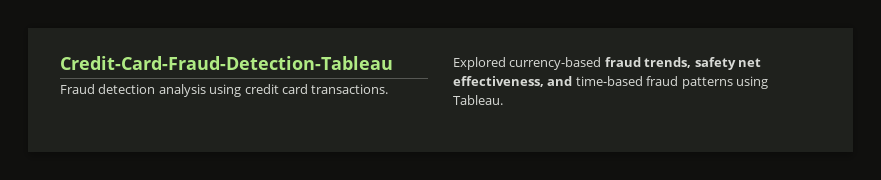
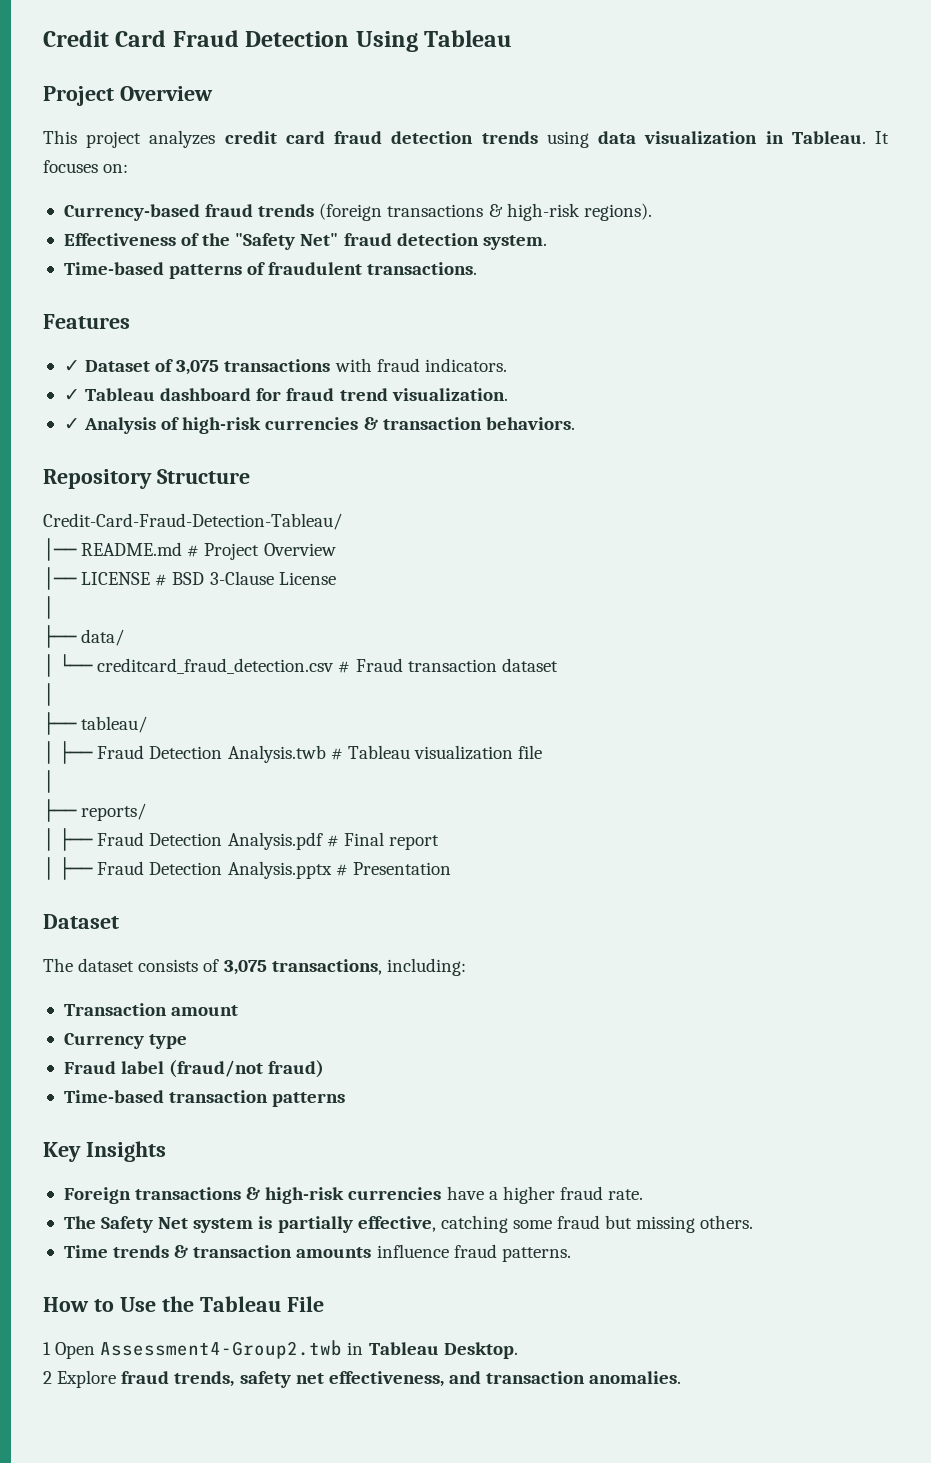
- Credit-Card-Fraud-Detection-Tableau
- Fraud detection analysis using credit card transactions. Explored currency-based fraud trends, safety net effectiveness, and time-based fraud patterns using Tableau.
+ Credit Card Fraud Detection Using Tableau
+ Project Overview
+ This project analyzes credit card fraud detection trends using data visualization in Tableau. It focuses on:
+ Currency-based fraud trends (foreign transactions & high-risk regions).
+ Effectiveness of the "Safety Net" fraud detection system.
+ Time-based patterns of fraudulent transactions.
+ Features
+ ✓ Dataset of 3,075 transactions with fraud indicators.
+ ✓ Tableau dashboard for fraud trend visualization.
+ ✓ Analysis of high-risk currencies & transaction behaviors.
+ Repository Structure
+ Credit-Card-Fraud-Detection-Tableau/
+ │── README.md # Project Overview
+ │── LICENSE # BSD 3-Clause License
+ │
+ ├── data/
+ │ └── creditcard_fraud_detection.csv # Fraud transaction dataset
+ │
+ ├── tableau/
+ │ ├── Fraud Detection Analysis.twb # Tableau visualization file
+ │
+ ├── reports/
+ │ ├── Fraud Detection Analysis.pdf # Final report
+ │ ├── Fraud Detection Analysis.pptx # Presentation
+ Dataset
+ The dataset consists of 3,075 transactions, including:
+ Transaction amount
+ Currency type
+ Fraud label (fraud/not fraud)
+ Time-based transaction patterns
+ Key Insights
+ Foreign transactions & high-risk currencies have a higher fraud rate.
+ The Safety Net system is partially effective, catching some fraud but missing others.
+ Time trends & transaction amounts influence fraud patterns.
+ How to Use the Tableau File
+ 1 Open Assessment4-Group2.twb in Tableau Desktop.
+ 2 Explore fraud trends, safety net effectiveness, and transaction anomalies.

